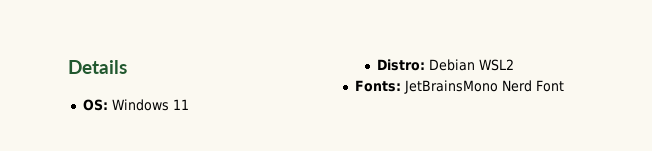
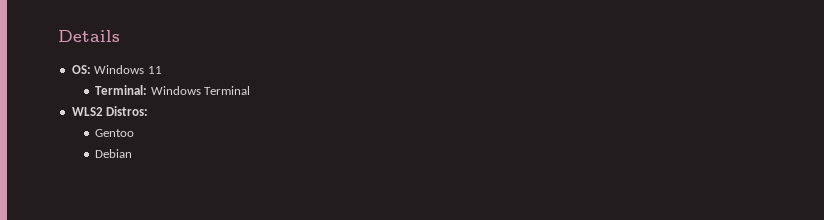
- Distro: Debian WSL2
- Fonts: JetBrainsMono Nerd Font
+ Terminal: Windows Terminal
+ WLS2 Distros:
+ Gentoo
+ Debian

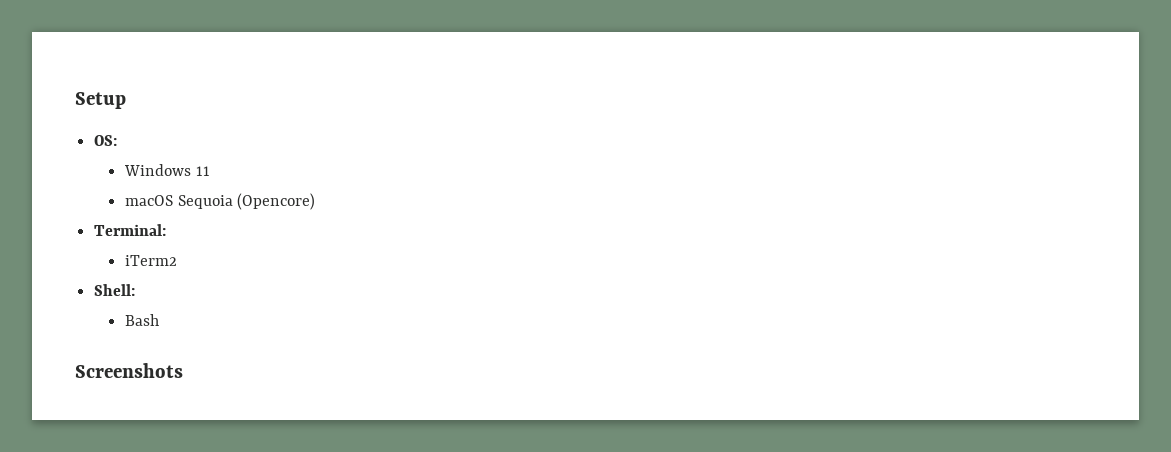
- Details
+ Setup
- OS: Windows 11
+ OS:
+ Windows 11
- Terminal: Windows Terminal
- WLS2 Distros:
- Gentoo
- Debian
+ macOS Sequoia (Opencore)
+ Terminal:
+ iTerm2
+ Shell:
+ Bash
+ Screenshots

